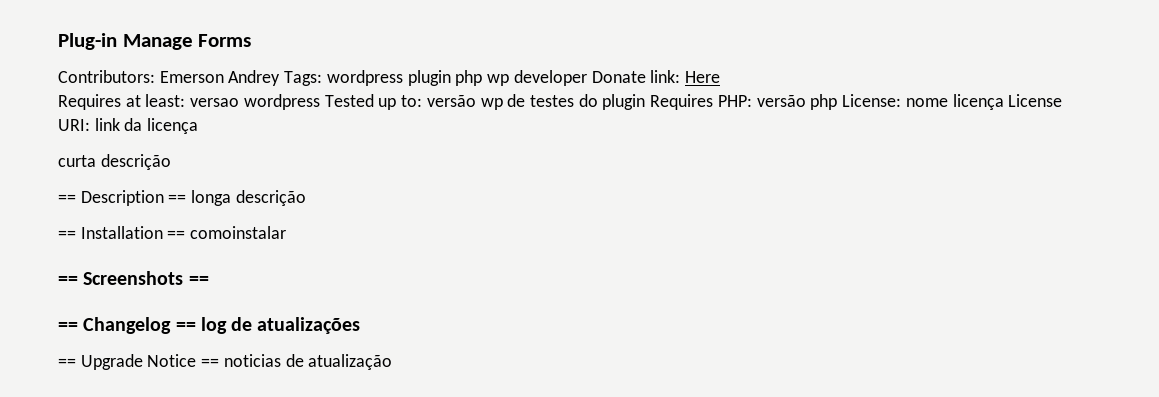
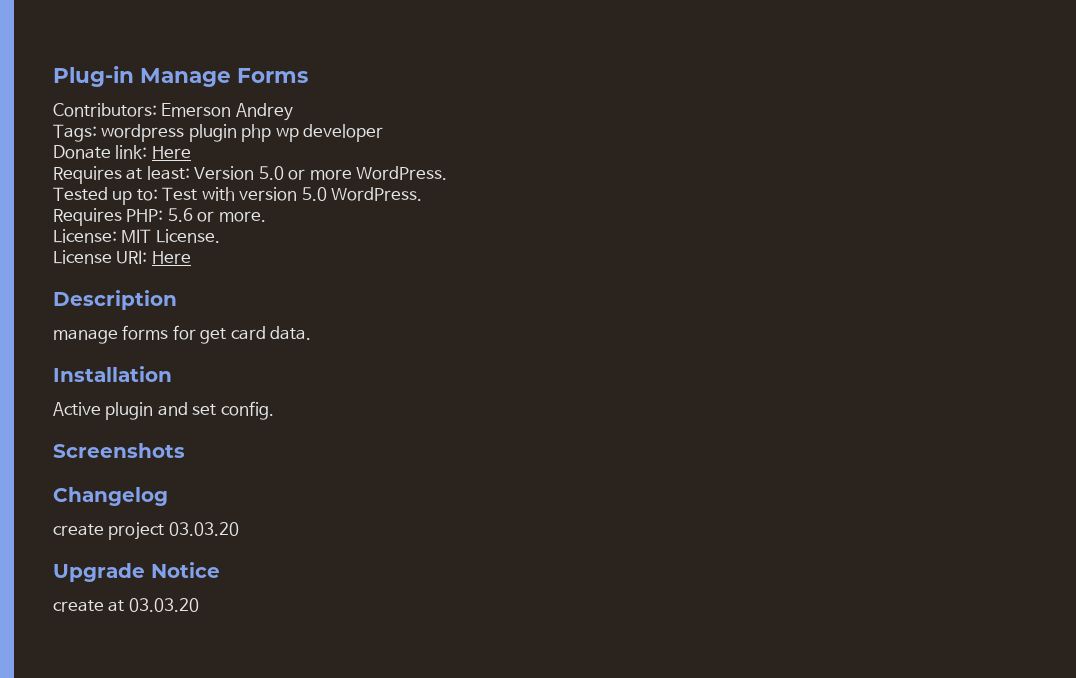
- Contributors: Emerson Andrey Tags: wordpress plugin php wp developer Donate link: Here
+ Contributors: Emerson Andrey
+ Tags: wordpress plugin php wp developer
+ Donate link: Here
- Requires at least: versao wordpress Tested up to: versão wp de testes do plugin Requires PHP: versão php License: nome licença License URI: link da licença
- curta descrição
- == Description == longa descrição
- == Installation == comoinstalar
- == Screenshots ==
- == Changelog == log de atualizações
- == Upgrade Notice == noticias de atualização
+ Requires at least: Version 5.0 or more WordPress.
+ Tested up to: Test with version 5.0 WordPress.
+ Requires PHP: 5.6 or more.
+ License: MIT License.
+ License URI: Here
+ Description
+ manage forms for get card data.
+ Installation
+ Active plugin and set config.
+ Screenshots
+ Changelog
+ create project 03.03.20
+ Upgrade Notice
+ create at 03.03.20

